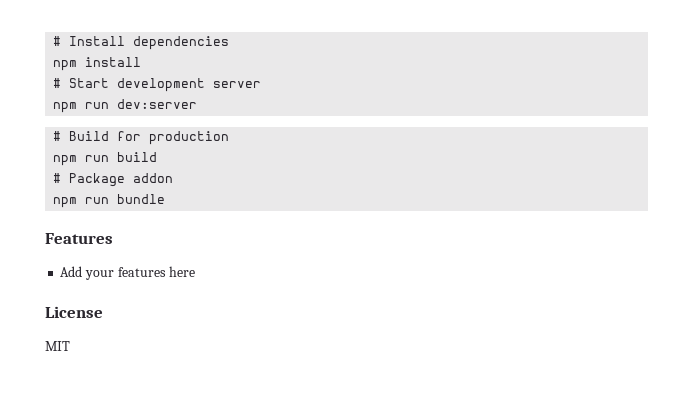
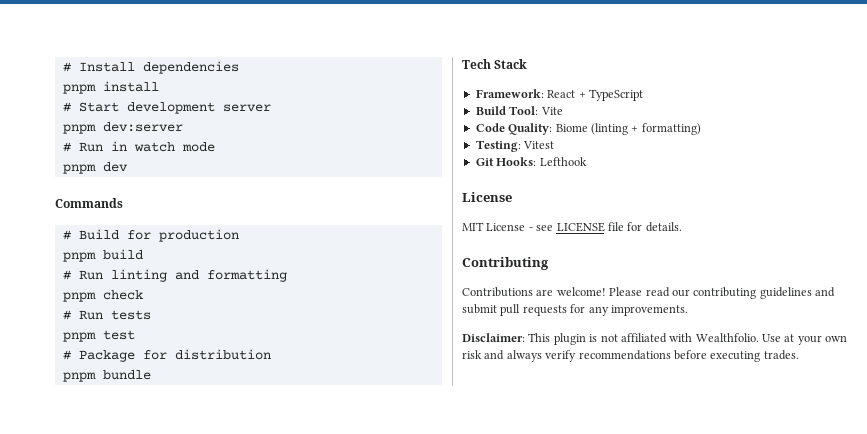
- npm install
+ pnpm install
- npm run dev:server
+ pnpm dev:server
+ # Run in watch mode
+ pnpm dev
+ Commands
- npm run build
+ pnpm build
- # Package addon
- npm run bundle
- Features
- Add your features here
+ # Run linting and formatting
+ pnpm check
+ # Run tests
+ pnpm test
+ # Package for distribution
+ pnpm bundle
+ Tech Stack
+ Framework: React + TypeScript
+ Build Tool: Vite
+ Code Quality: Biome (linting + formatting)
+ Testing: Vitest
+ Git Hooks: Lefthook
  License
- MIT
+ MIT License - see LICENSE file for details.
+ Contributing
+ Contributions are welcome! Please read our contributing guidelines and submit pull requests for any improvements.
+ Disclaimer: This plugin is not affiliated with Wealthfolio. Use at your own risk and always verify recommendations before executing trades.

